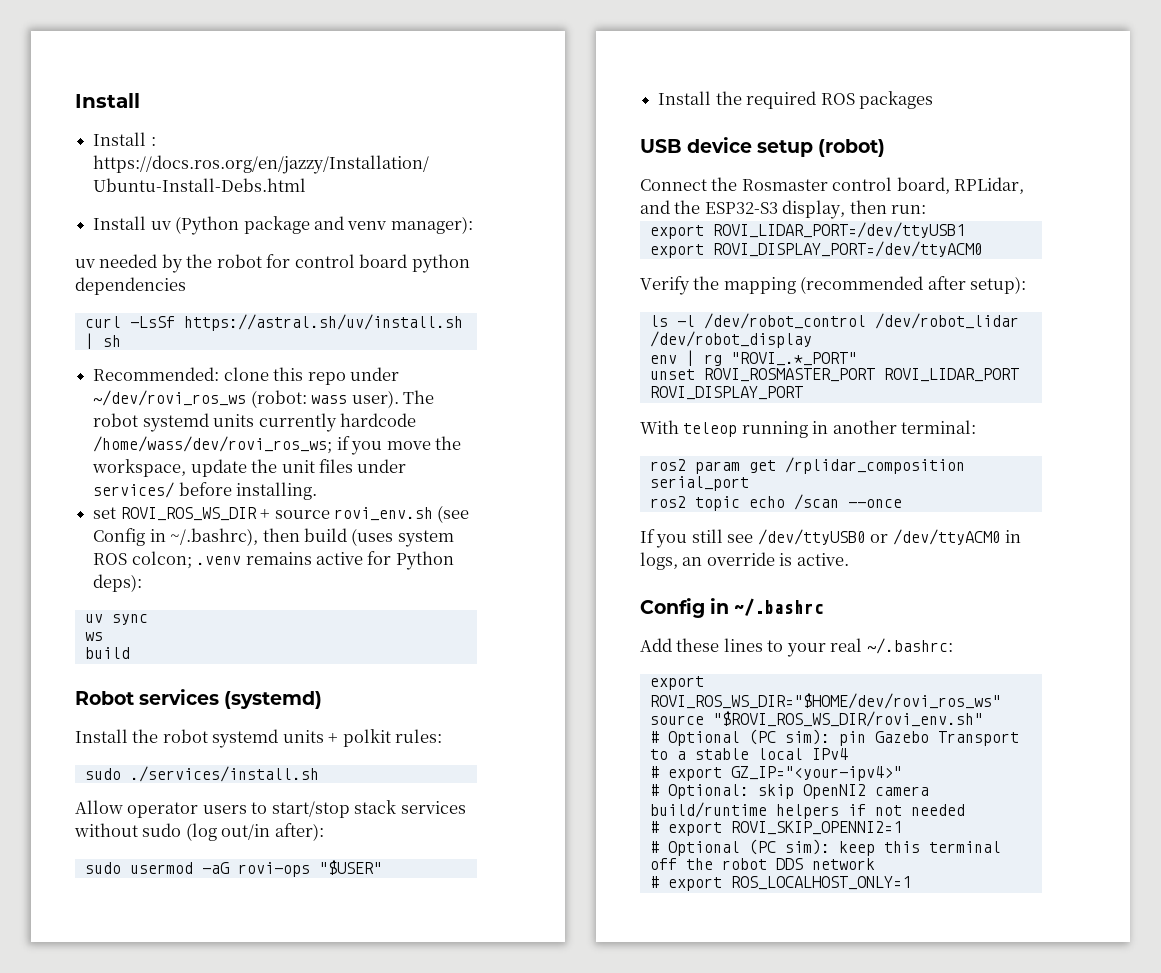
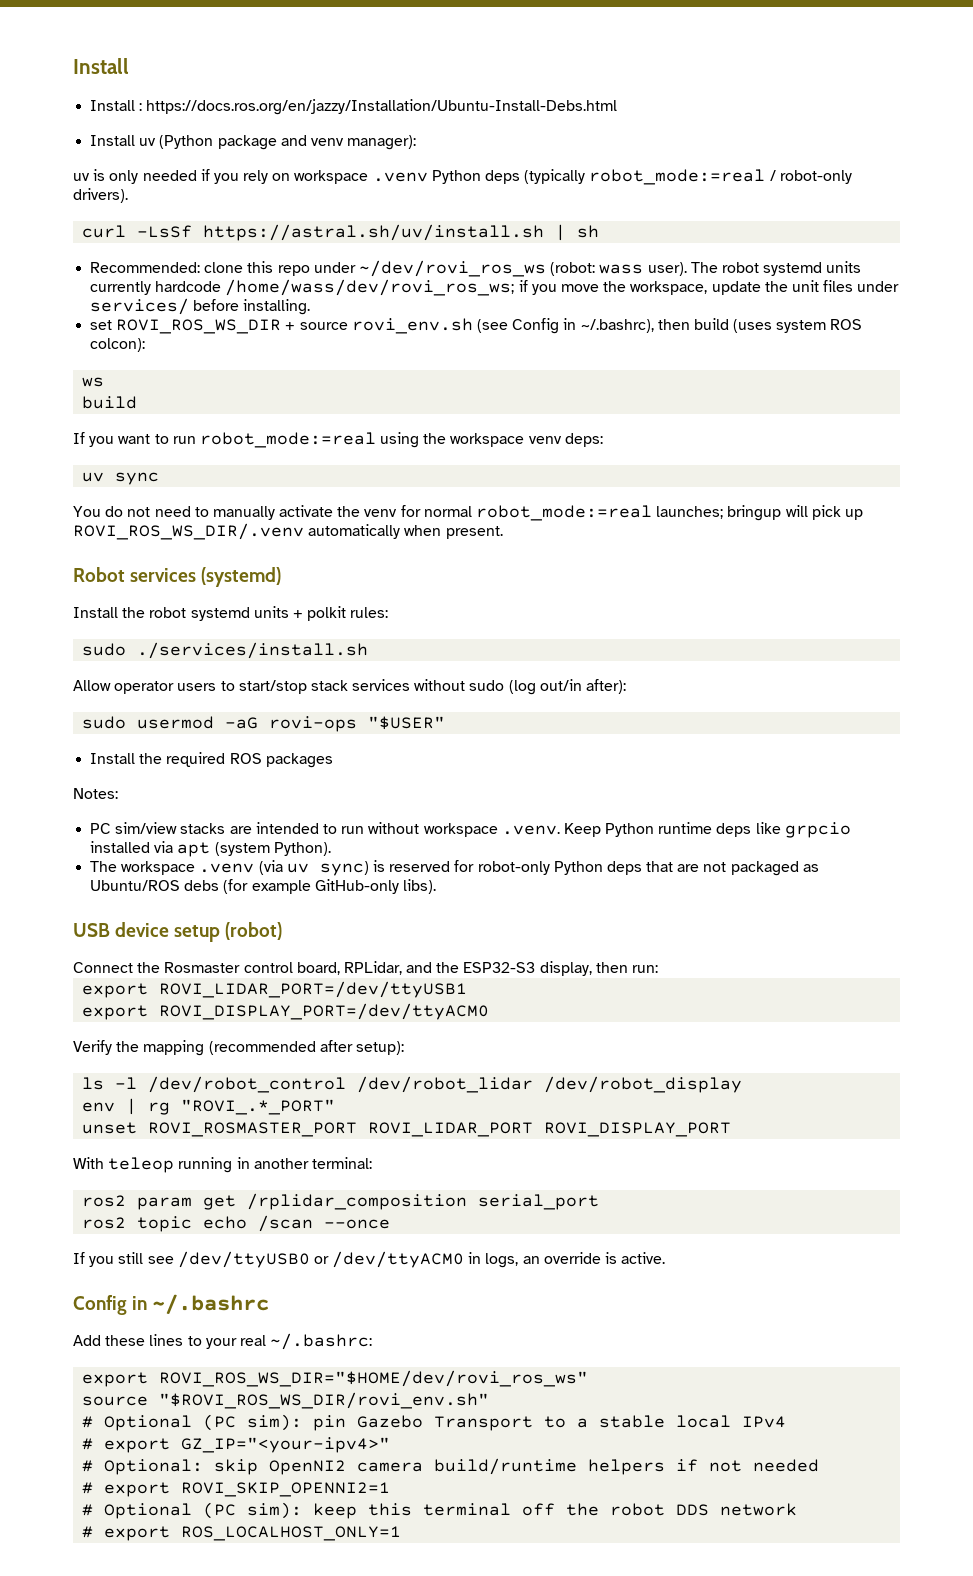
- uv needed by the robot for control board python dependencies
+ uv is only needed if you rely on workspace .venv Python deps (typically robot_mode:=real / robot-only drivers).
- set ROVI_ROS_WS_DIR + source rovi_env.sh (see Config in ~/.bashrc), then build (uses system ROS colcon; .venv remains active for Python deps):
- uv sync
+ set ROVI_ROS_WS_DIR + source rovi_env.sh (see Config in ~/.bashrc), then build (uses system ROS colcon):
  ws
  build
+ If you want to run robot_mode:=real using the workspace venv deps:
+ uv sync
+ You do not need to manually activate the venv for normal robot_mode:=real launches; bringup will pick up ROVI_ROS_WS_DIR/.venv automatically when present.
+ Notes:
+ PC sim/view stacks are intended to run without workspace .venv. Keep Python runtime deps like grpcio installed via apt (system Python).
+ The workspace .venv (via uv sync) is reserved for robot-only Python deps that are not packaged as Ubuntu/ROS debs (for example GitHub-only libs).

